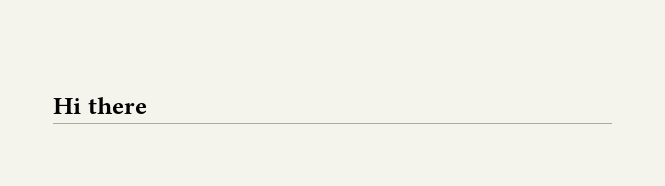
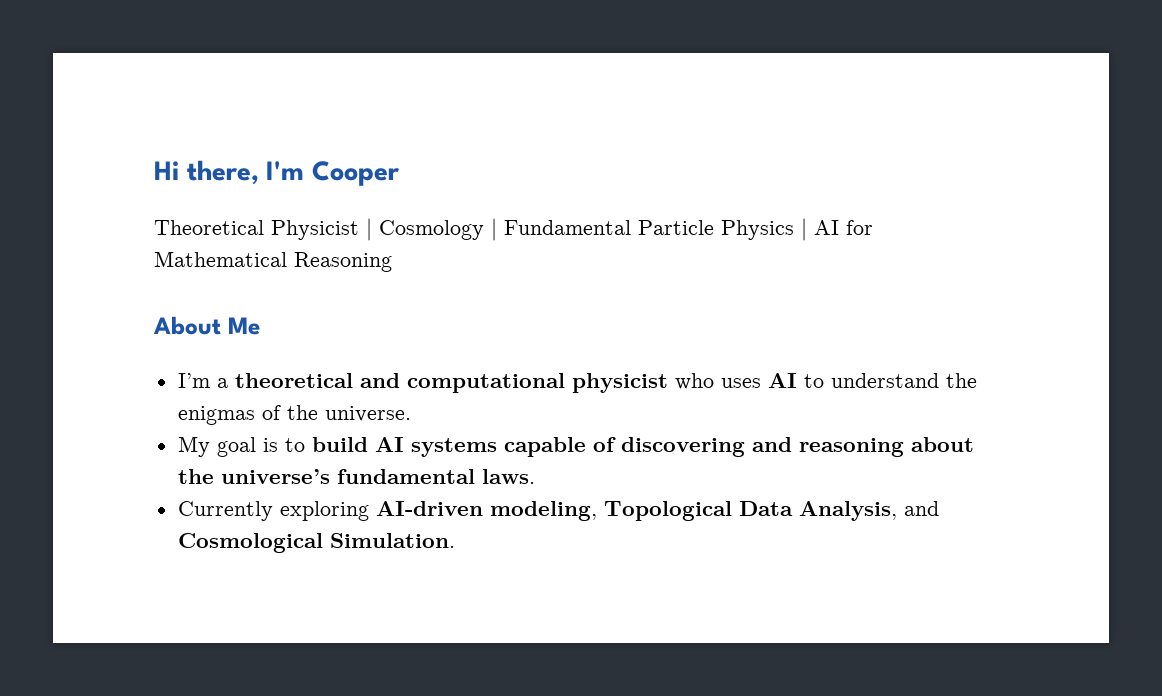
- Hi there
+ Hi there, I'm Cooper
+ Theoretical Physicist | Cosmology | Fundamental Particle Physics | AI for Mathematical Reasoning
+ About Me
+ I’m a theoretical and computational physicist who uses AI to understand the enigmas of the universe.
+ My goal is to build AI systems capable of discovering and reasoning about the universe’s fundamental laws.
+ Currently exploring AI-driven modeling, Topological Data Analysis, and Cosmological Simulation.

